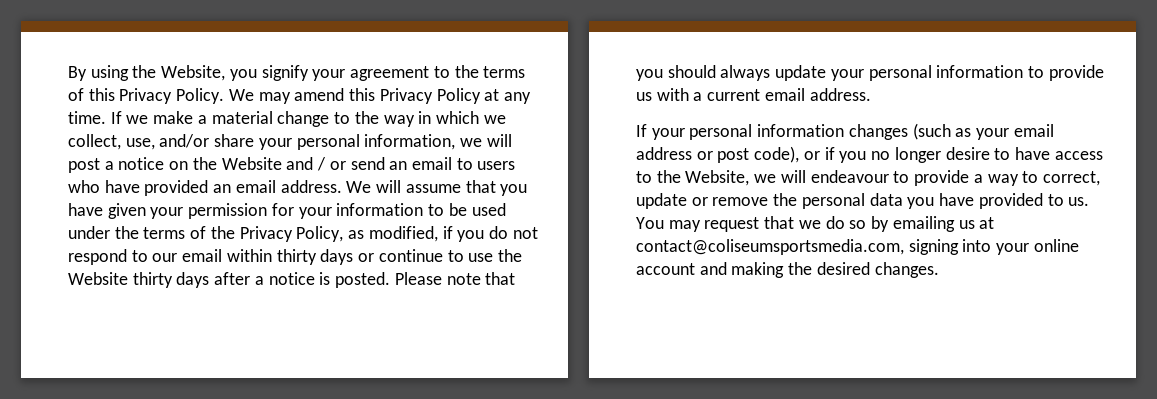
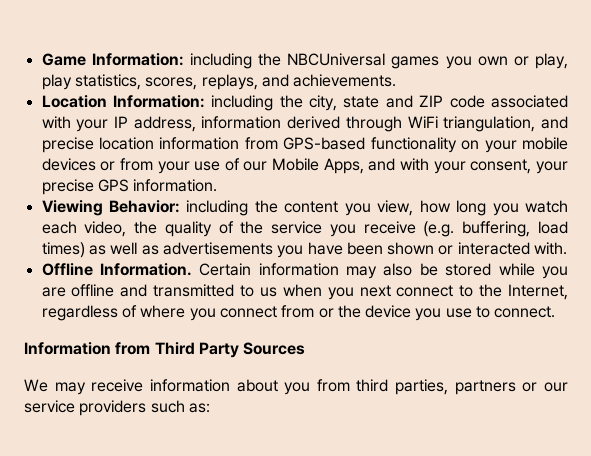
- By using the Website, you signify your agreement to the terms of this Privacy Policy. We may amend this Privacy Policy at any time. If we make a material change to the way in which we collect, use, and/or share your personal information, we will post a notice on the Website and / or send an email to users who have provided an email address. We will assume that you have given your permission for your information to be used under the terms of the Privacy Policy, as modified, if you do not respond to our email within thirty days or continue to use the Website thirty days after a notice is posted. Please note that you should always update your personal information to provide us with a current email address.
- If your personal information changes (such as your email address or post code), or if you no longer desire to have access to the Website, we will endeavour to provide a way to correct, update or remove the personal data you have provided to us. You may request that we do so by emailing us at contact@coliseumsportsmedia.com, signing into your online account and making the desired changes.
+ Game Information: including the NBCUniversal games you own or play, play statistics, scores, replays, and achievements.
+ Location Information: including the city, state and ZIP code associated with your IP address, information derived through WiFi triangulation, and precise location information from GPS-based functionality on your mobile devices or from your use of our Mobile Apps, and with your consent, your precise GPS information.
+ Viewing Behavior: including the content you view, how long you watch each video, the quality of the service you receive (e.g. buffering, load times) as well as advertisements you have been shown or interacted with.
+ Offline Information. Certain information may also be stored while you are offline and transmitted to us when you next connect to the Internet, regardless of where you connect from or the device you use to connect.
+ Information from Third Party Sources
+ We may receive information about you from third parties, partners or our service providers such as:

